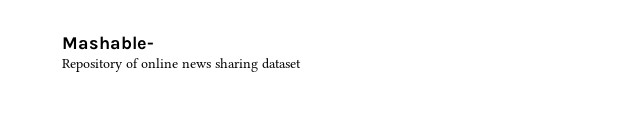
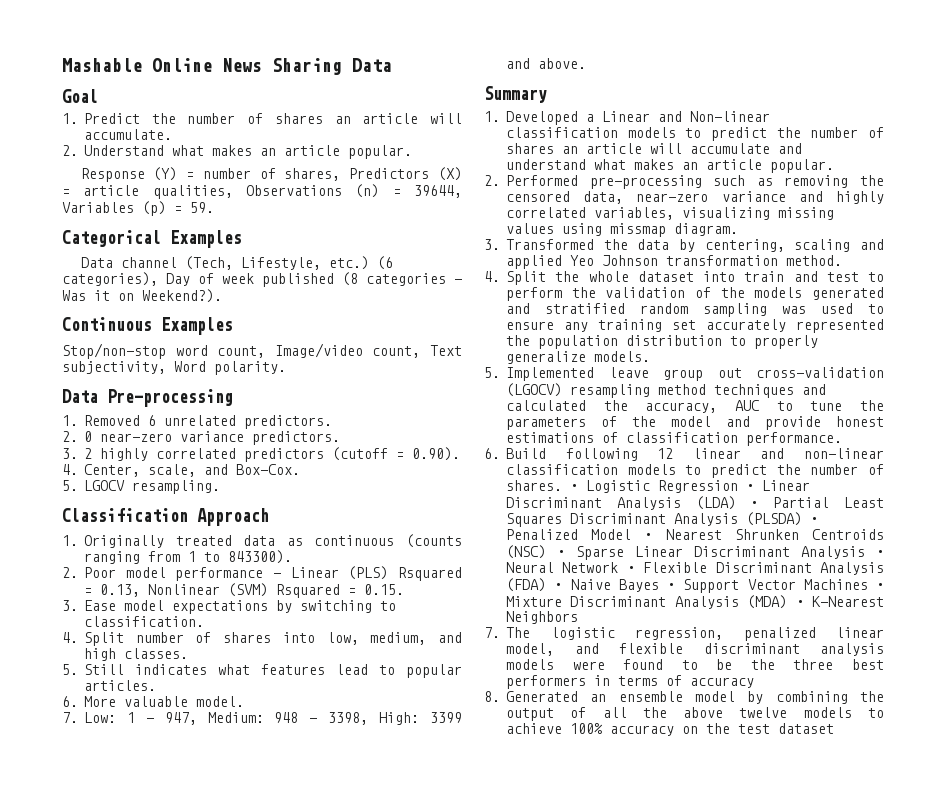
- Mashable-
- Repository of online news sharing dataset
+ Mashable Online News Sharing Data
+ Goal
+ 1. Predict the number of shares an article will accumulate.
+ 2. Understand what makes an article popular.
+ Response (Y) = number of shares, Predictors (X) = article qualities, Observations (n) = 39644, Variables (p) = 59.
+ Categorical Examples
+ Data channel (Tech, Lifestyle, etc.) (6 categories), Day of week published (8 categories - Was it on Weekend?).
+ Continuous Examples
+ Stop/non-stop word count, Image/video count, Text subjectivity, Word polarity.
+ Data Pre-processing
+ 1. Removed 6 unrelated predictors.
+ 2. 0 near-zero variance predictors.
+ 3. 2 highly correlated predictors (cutoff = 0.90).
+ 4. Center, scale, and Box-Cox.
+ 5. LGOCV resampling.
+ Classification Approach
+ 1. Originally treated data as continuous (counts ranging from 1 to 843300).
+ 2. Poor model performance - Linear (PLS) Rsquared = 0.13, Nonlinear (SVM) Rsquared = 0.15.
+ 3. Ease model expectations by switching to classification.
+ 4. Split number of shares into low, medium, and high classes.
+ 5. Still indicates what features lead to popular articles.
+ 6. More valuable model.
+ 7. Low: 1 - 947, Medium: 948 - 3398, High: 3399 and above.
+ Summary
+ 1. Developed a Linear and Non-linear classification models to predict the number of shares an article will accumulate and understand what makes an article popular.
+ 2. Performed pre-processing such as removing the censored data, near-zero variance and highly correlated variables, visualizing missing values using missmap diagram.
+ 3. Transformed the data by centering, scaling and applied Yeo Johnson transformation method.
+ 4. Split the whole dataset into train and test to perform the validation of the models generated and stratified random sampling was used to ensure any training set accurately represented the population distribution to properly generalize models.
+ 5. Implemented leave group out cross-validation (LGOCV) resampling method techniques and calculated the accuracy, AUC to tune the parameters of the model and provide honest estimations of classification performance.
+ 6. Build following 12 linear and non-linear classification models to predict the number of shares. • Logistic Regression • Linear Discriminant Analysis (LDA) • Partial Least Squares Discriminant Analysis (PLSDA) • Penalized Model • Nearest Shrunken Centroids (NSC) • Sparse Linear Discriminant Analysis • Neural Network • Flexible Discriminant Analysis (FDA) • Naive Bayes • Support Vector Machines • Mixture Discriminant Analysis (MDA) • K-Nearest Neighbors
+ 7. The logistic regression, penalized linear model, and flexible discriminant analysis models were found to be the three best performers in terms of accuracy
+ 8. Generated an ensemble model by combining the output of all the above twelve models to achieve 100% accuracy on the test dataset

